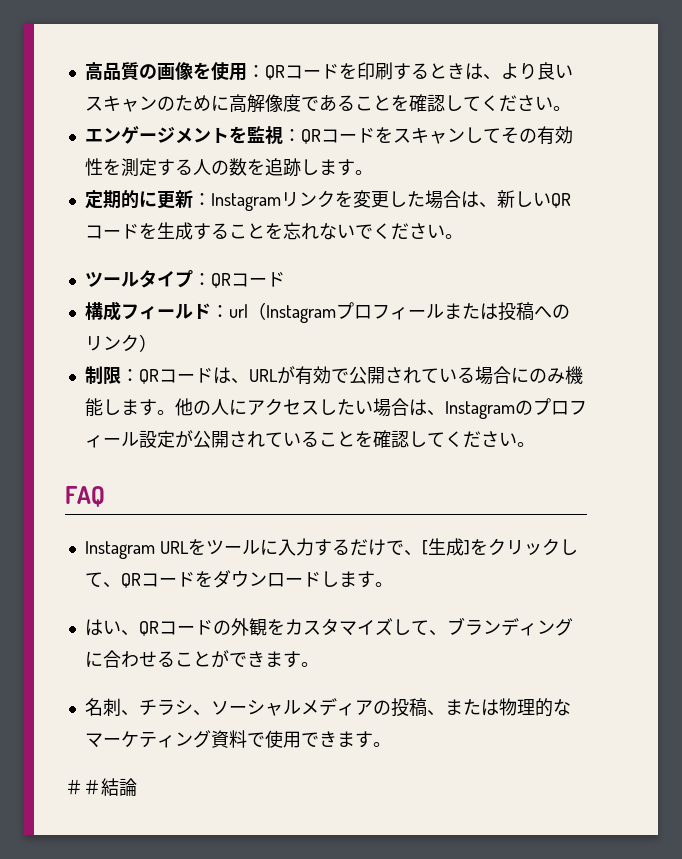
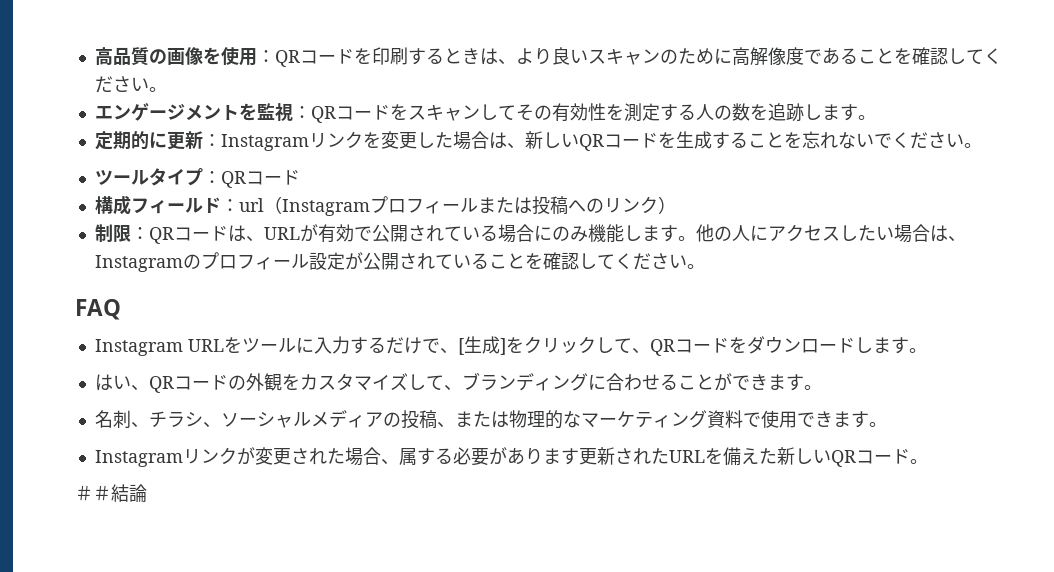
+ Instagramリンクが変更された場合、属する必要があります更新されたURLを備えた新しいQRコード。

